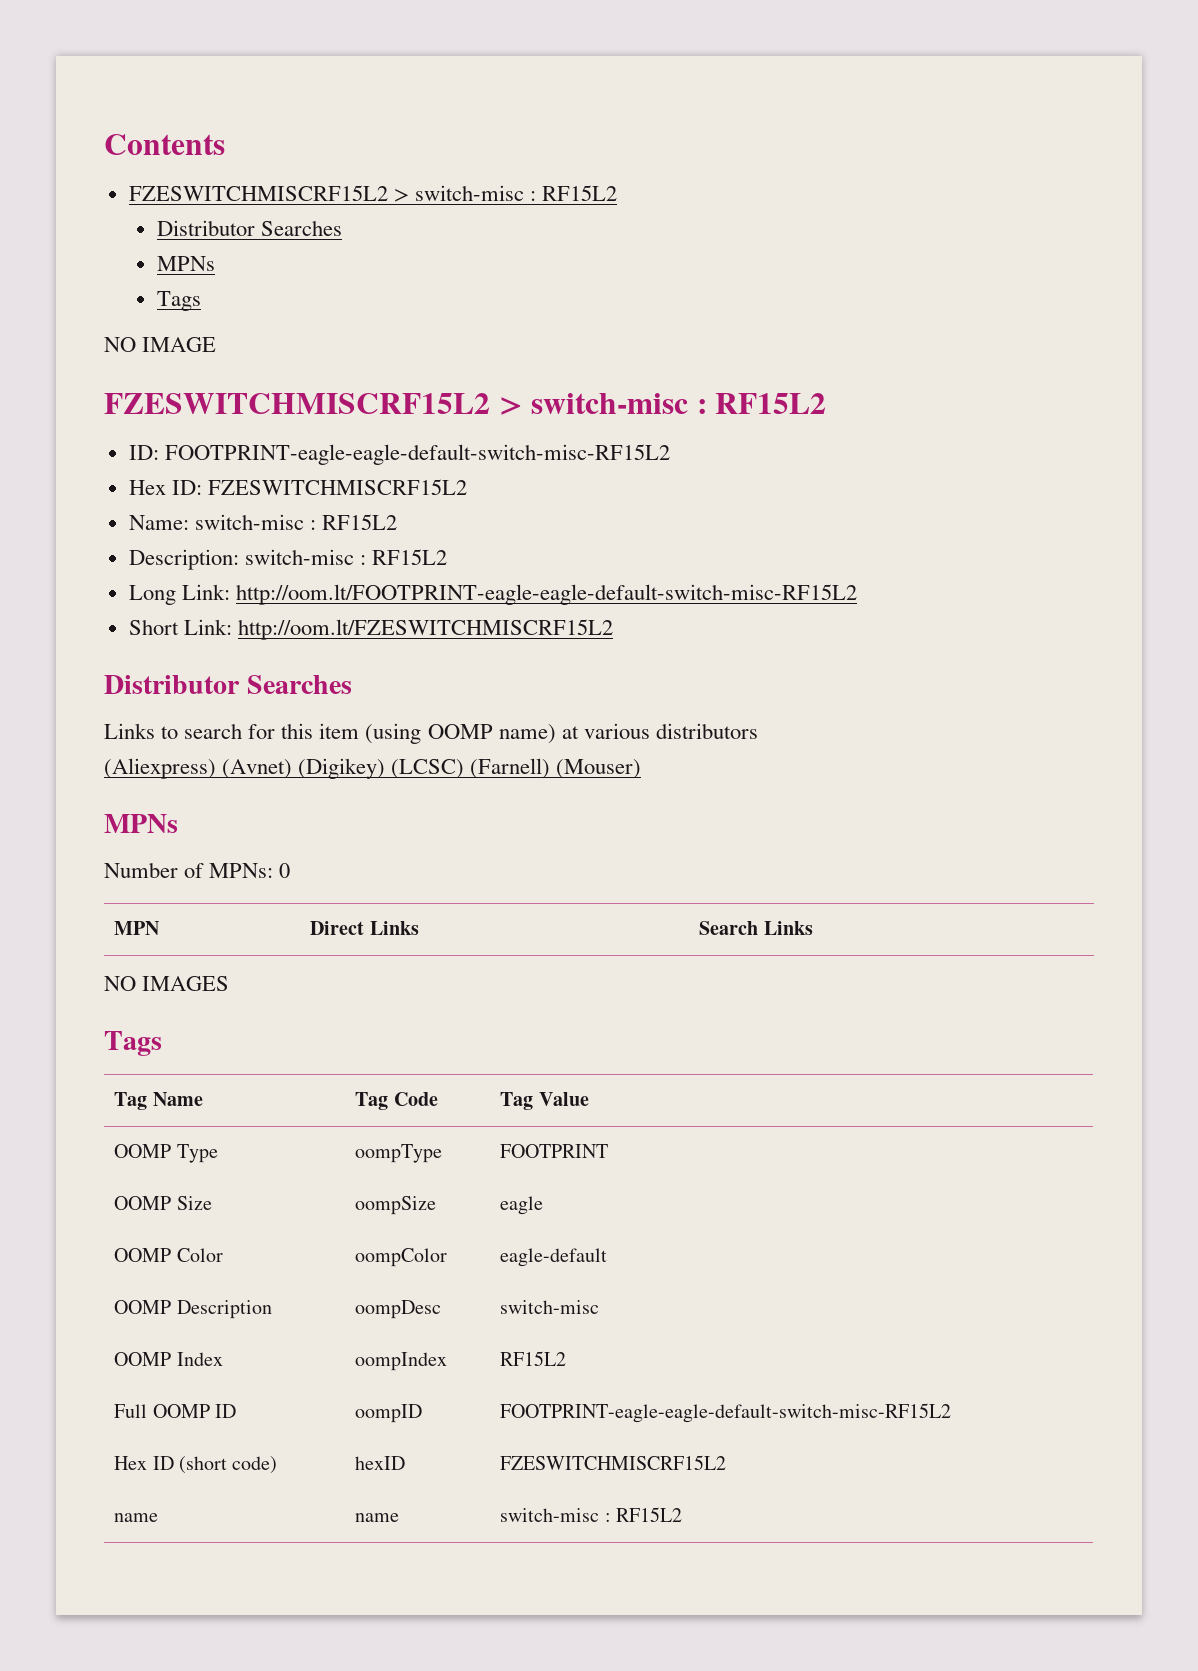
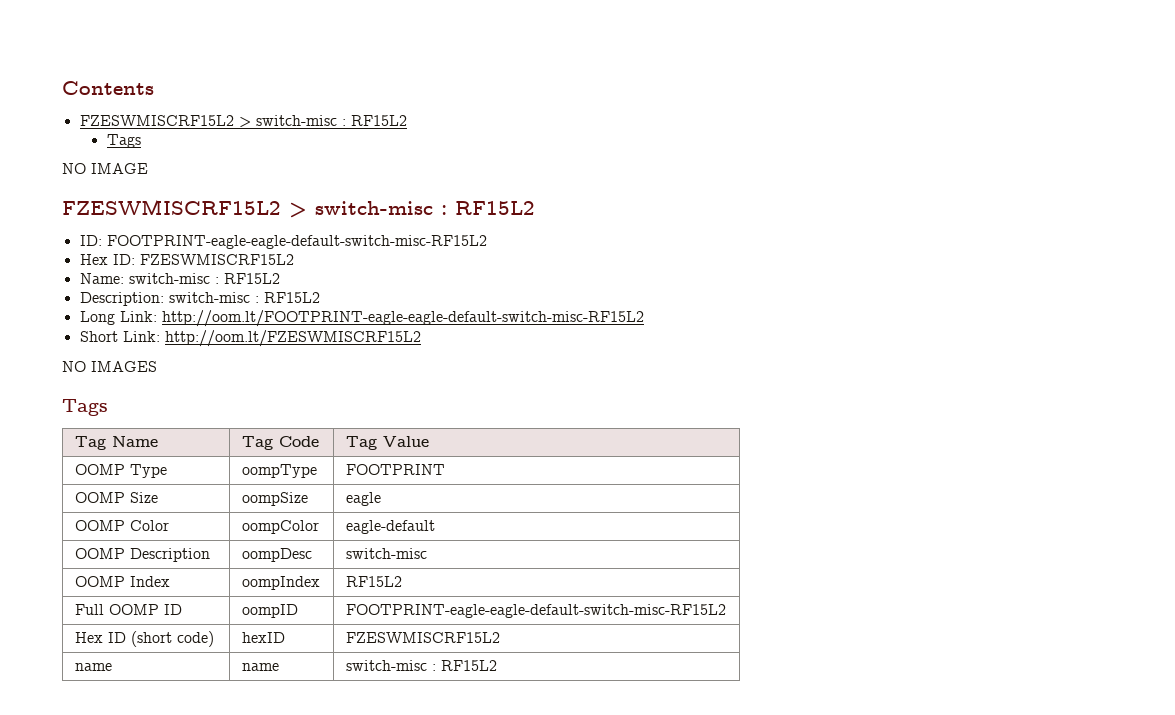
  Contents
- FZESWITCHMISCRF15L2 > switch-misc : RF15L2
- Distributor Searches
- MPNs
+ FZESWMISCRF15L2 > switch-misc : RF15L2
  NO IMAGE
- FZESWITCHMISCRF15L2 > switch-misc : RF15L2
+ FZESWMISCRF15L2 > switch-misc : RF15L2
- Hex ID: FZESWITCHMISCRF15L2
+ Hex ID: FZESWMISCRF15L2
- Short Link: http://oom.lt/FZESWITCHMISCRF15L2
- Distributor Searches
- Links to search for this item (using OOMP name) at various distributors
- (Aliexpress) (Avnet) (Digikey) (LCSC) (Farnell) (Mouser)
- MPNs
- Number of MPNs: 0
- MPN | Direct Links | Search Links
+ Short Link: http://oom.lt/FZESWMISCRF15L2
- Hex ID (short code) | hexID | FZESWITCHMISCRF15L2
+ Hex ID (short code) | hexID | FZESWMISCRF15L2

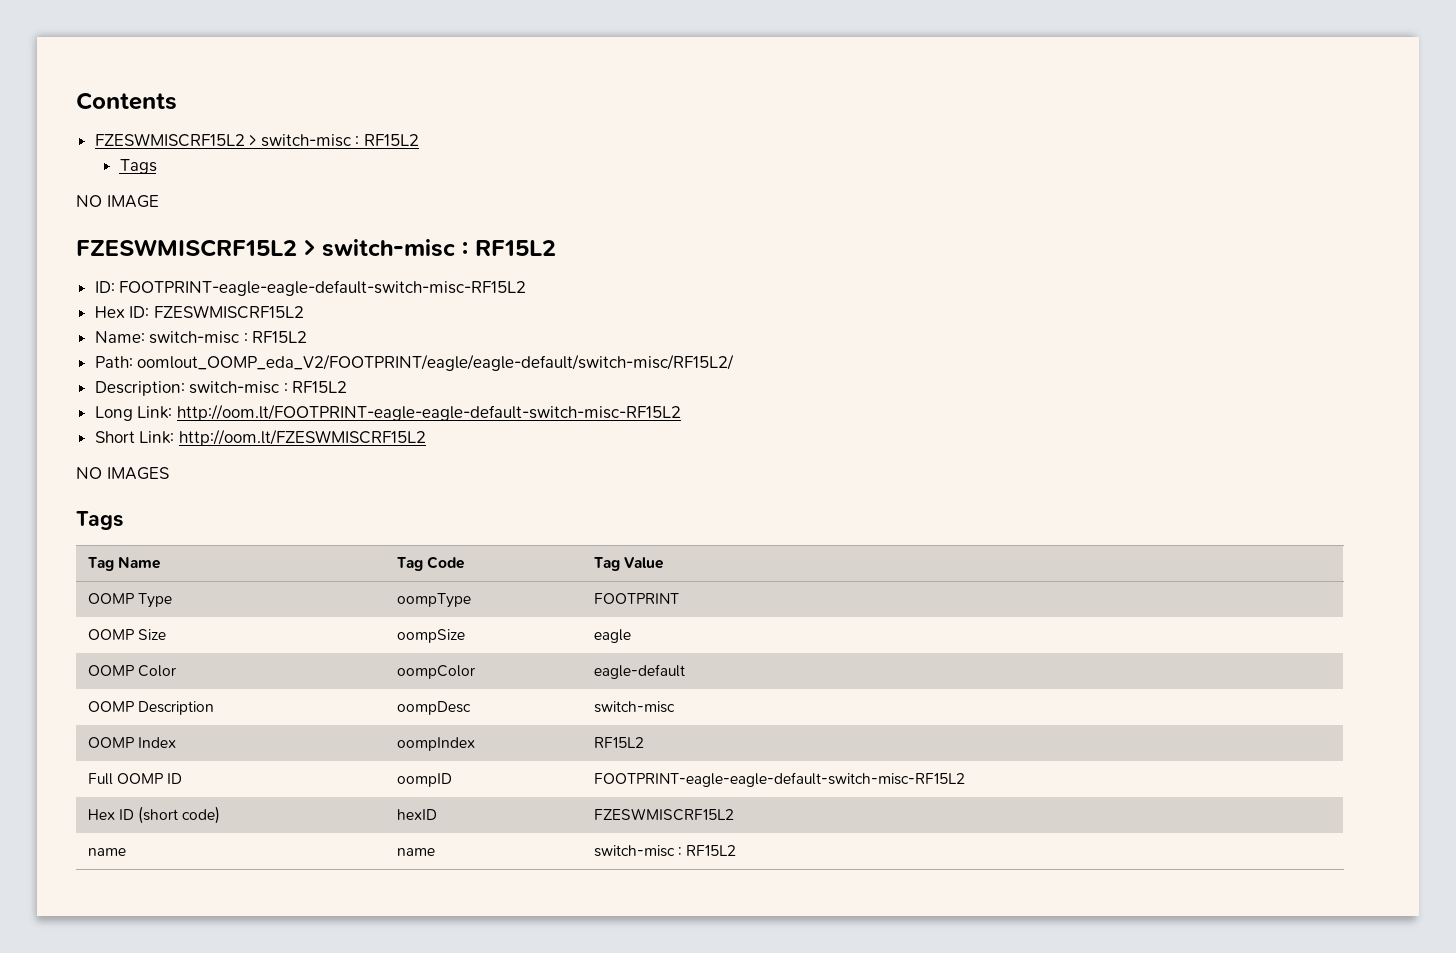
+ Path: oomlout_OOMP_eda_V2/FOOTPRINT/eagle/eagle-default/switch-misc/RF15L2/

